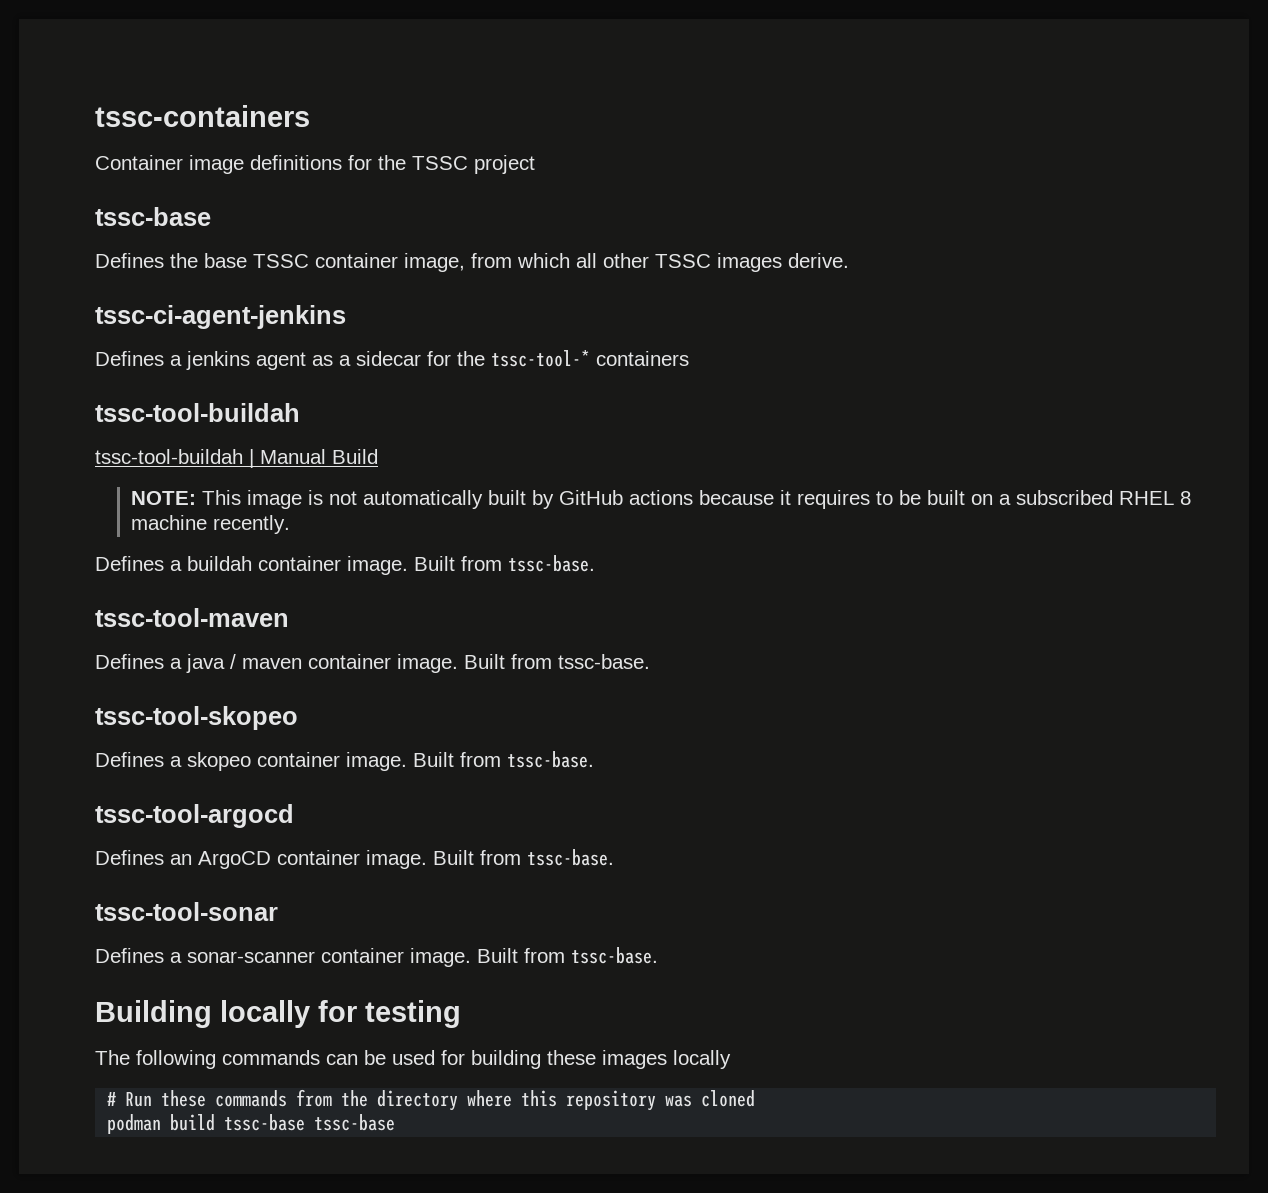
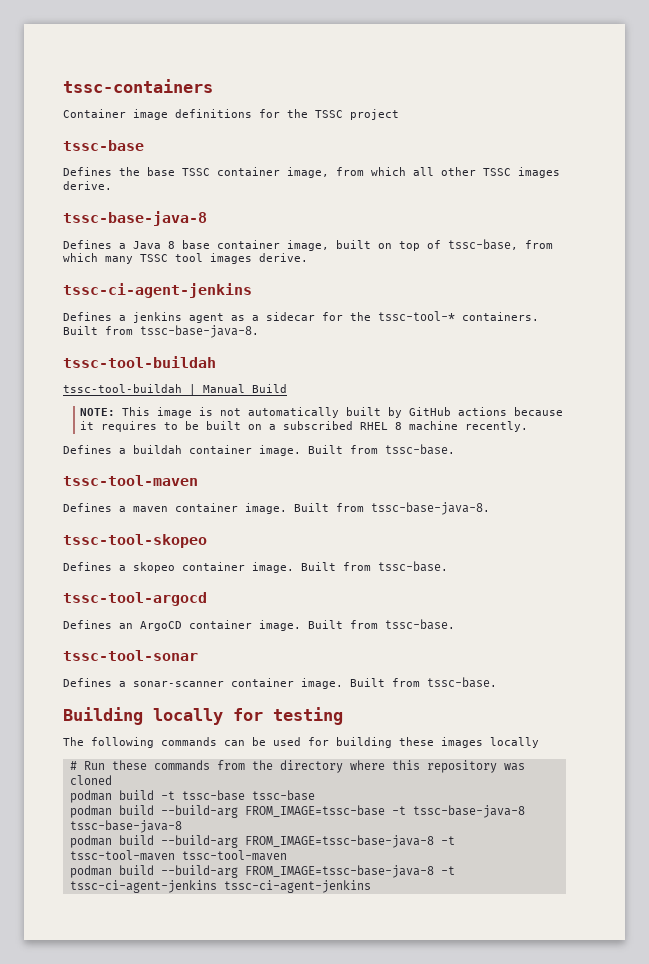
  Defines the base TSSC container image, from which all other TSSC images derive.
+ tssc-base-java-8
+ Defines a Java 8 base container image, built on top of tssc-base, from which many TSSC tool images derive.
- Defines a jenkins agent as a sidecar for the tssc-tool-* containers
+ Defines a jenkins agent as a sidecar for the tssc-tool-* containers. Built from tssc-base-java-8.
- Defines a java / maven container image. Built from tssc-base.
+ Defines a maven container image. Built from tssc-base-java-8.
- podman build tssc-base tssc-base
+ podman build -t tssc-base tssc-base
+ podman build --build-arg FROM_IMAGE=tssc-base -t tssc-base-java-8 tssc-base-java-8
+ podman build --build-arg FROM_IMAGE=tssc-base-java-8 -t tssc-tool-maven tssc-tool-maven
+ podman build --build-arg FROM_IMAGE=tssc-base-java-8 -t tssc-ci-agent-jenkins tssc-ci-agent-jenkins

